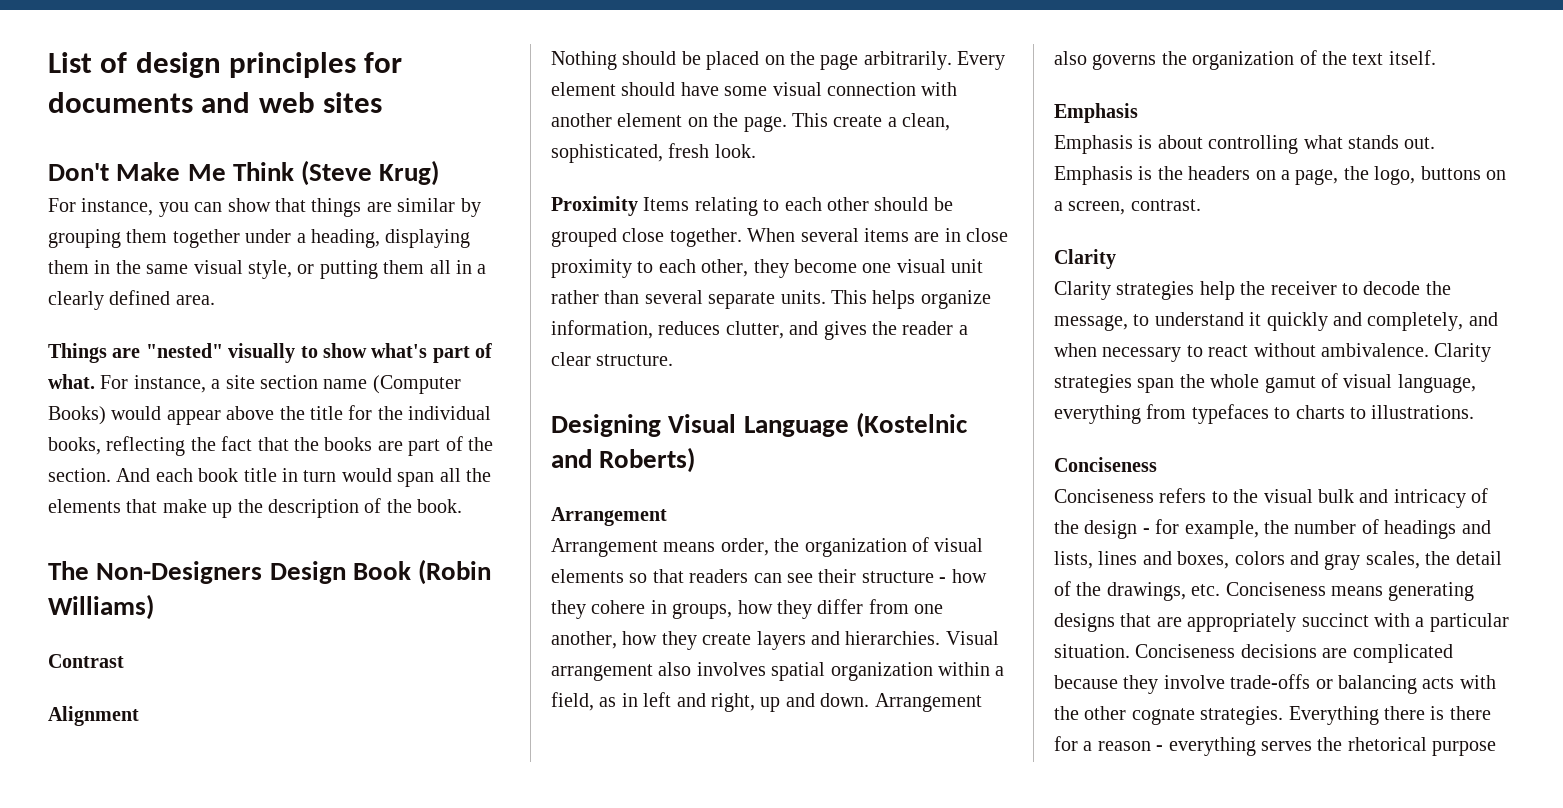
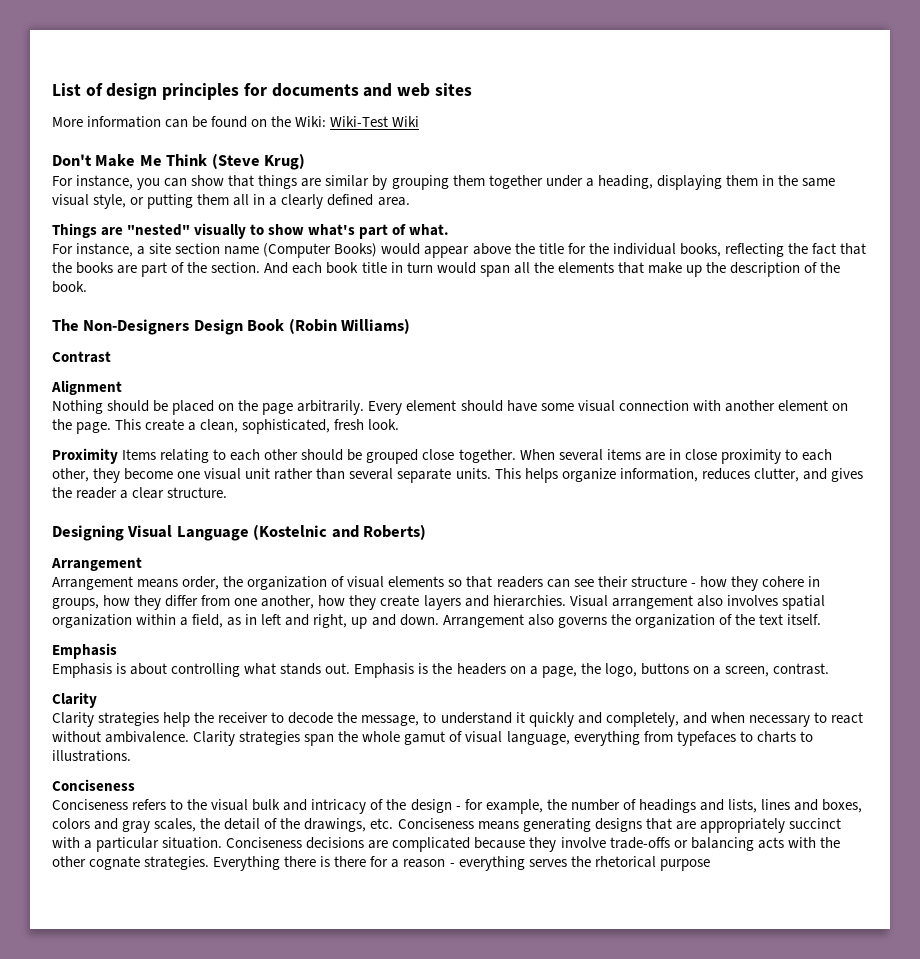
+ More information can be found on the Wiki: Wiki-Test Wiki
- Things are "nested" visually to show what's part of what. For instance, a site section name (Computer Books) would appear above the title for the individual books, reflecting the fact that the books are part of the section.
+ Things are "nested" visually to show what's part of what.
+ For instance, a site section name (Computer Books) would appear above the title for the individual books, reflecting the fact that the books are part of the section.

